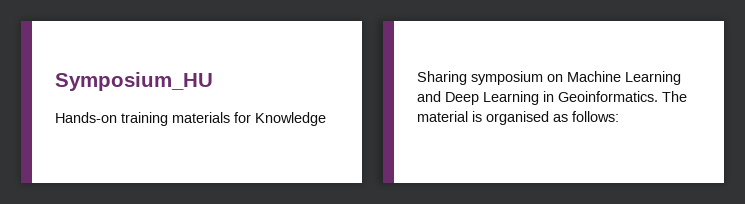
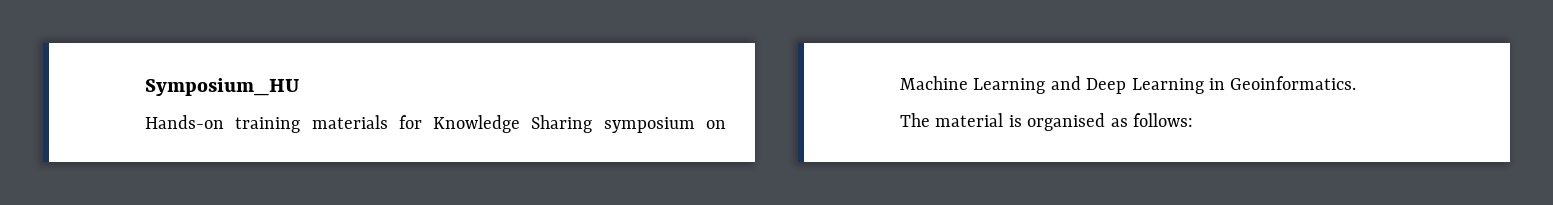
- Hands-on training materials for Knowledge Sharing symposium on Machine Learning and Deep Learning in Geoinformatics. The material is organised as follows:
+ Hands-on training materials for Knowledge Sharing symposium on Machine Learning and Deep Learning in Geoinformatics.
+ The material is organised as follows:

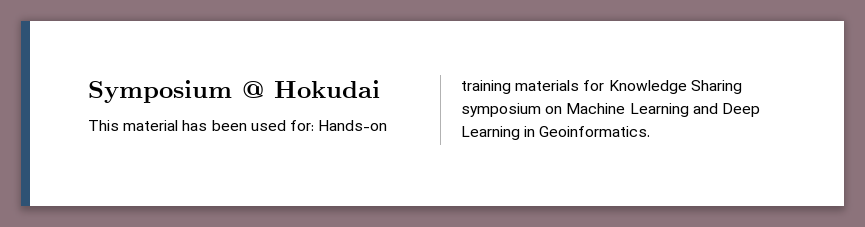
- Symposium_HU
- Hands-on training materials for Knowledge Sharing symposium on Machine Learning and Deep Learning in Geoinformatics.
+ Symposium @ Hokudai
+ This material has been used for: Hands-on training materials for Knowledge Sharing symposium on Machine Learning and Deep Learning in Geoinformatics.
- The material is organised as follows:

